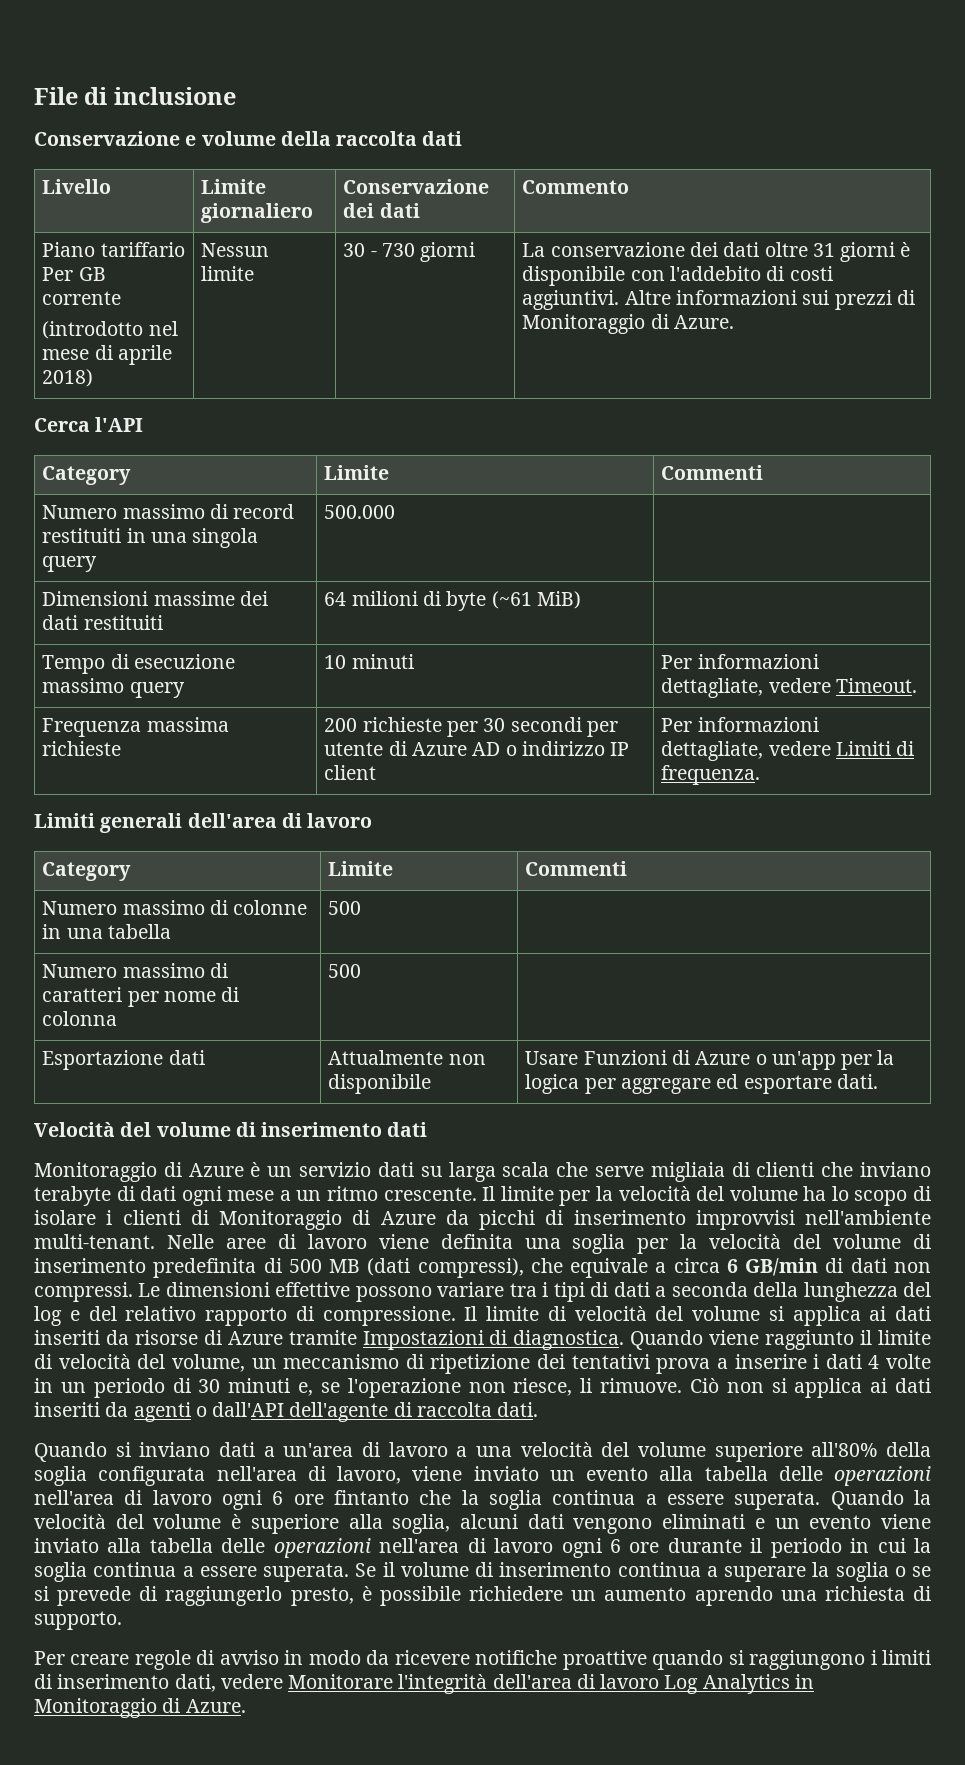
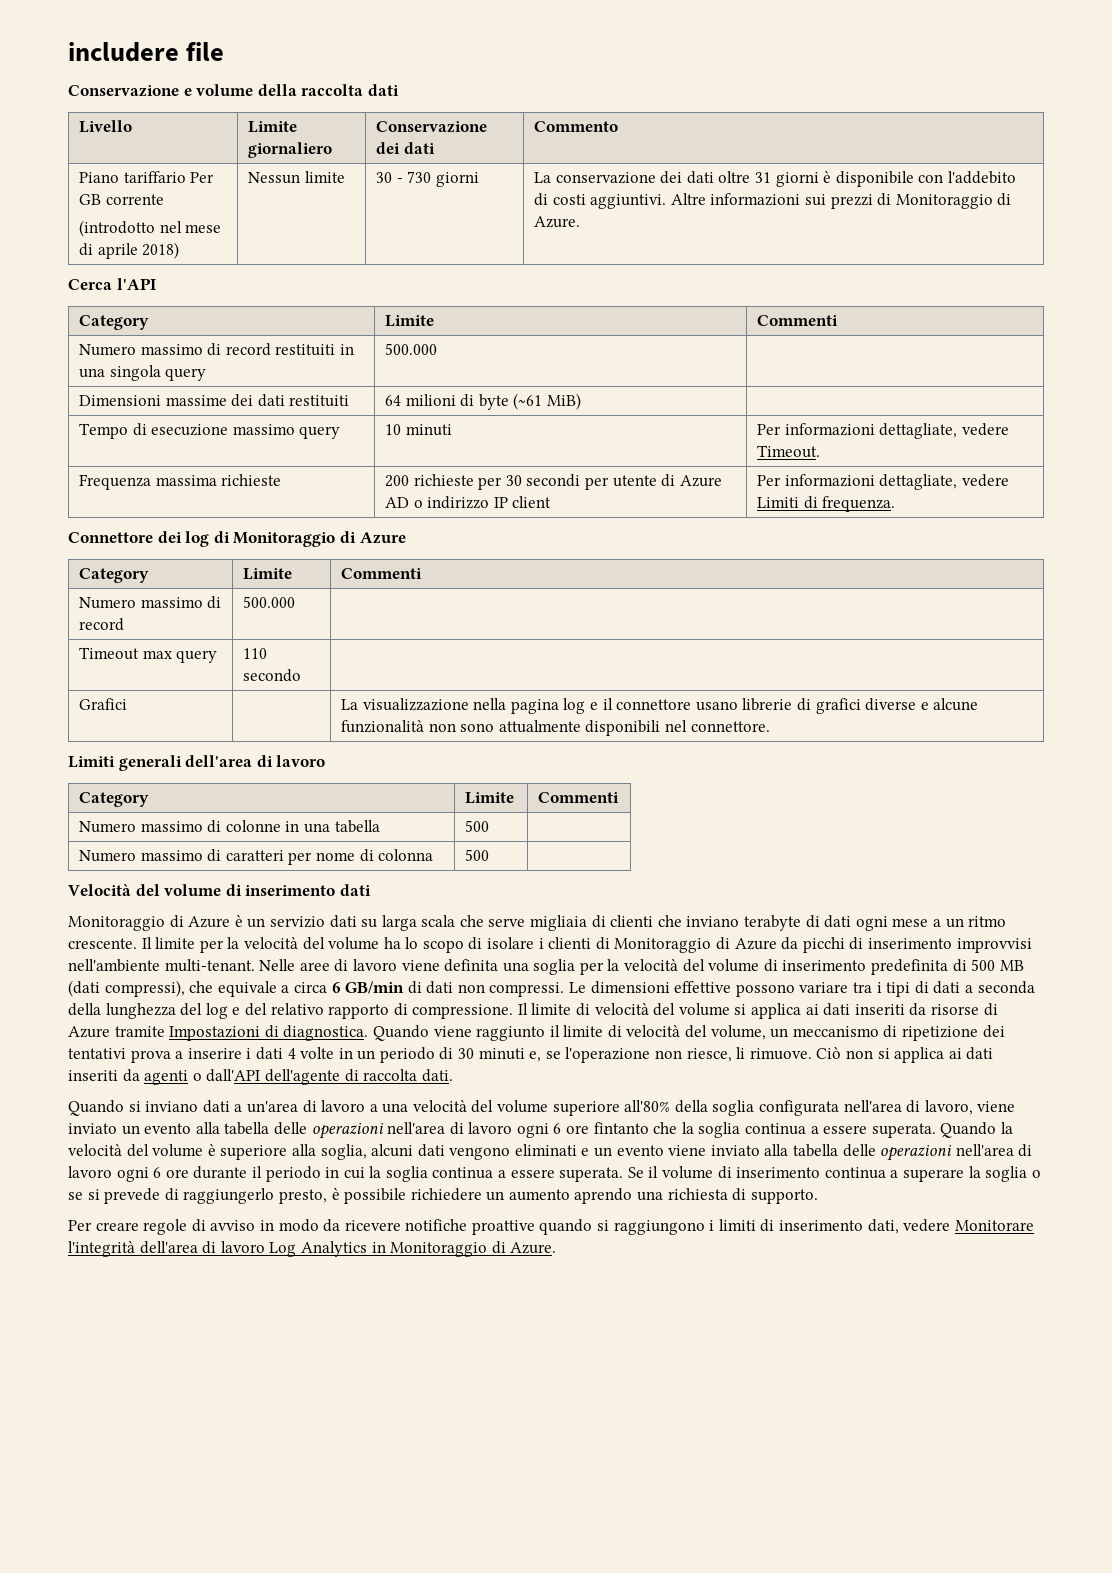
- File di inclusione
+ includere file
+ Connettore dei log di Monitoraggio di Azure
+ Category | Limite | Commenti
+ Numero massimo di record | 500.000 |
+ Timeout max query | 110 secondo |
+ Grafici | | La visualizzazione nella pagina log e il connettore usano librerie di grafici diverse e alcune funzionalità non sono attualmente disponibili nel connettore.
- Esportazione dati | Attualmente non disponibile | Usare Funzioni di Azure o un'app per la logica per aggregare ed esportare dati.

